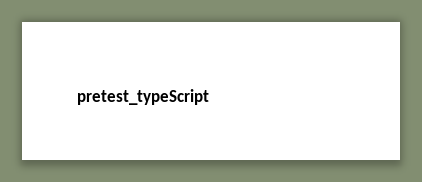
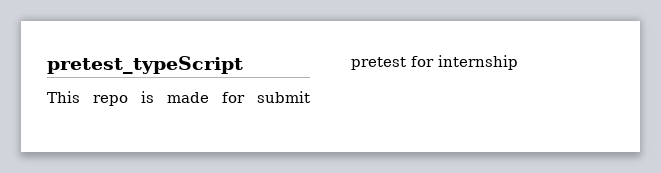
+ This repo is made for submit pretest for internship

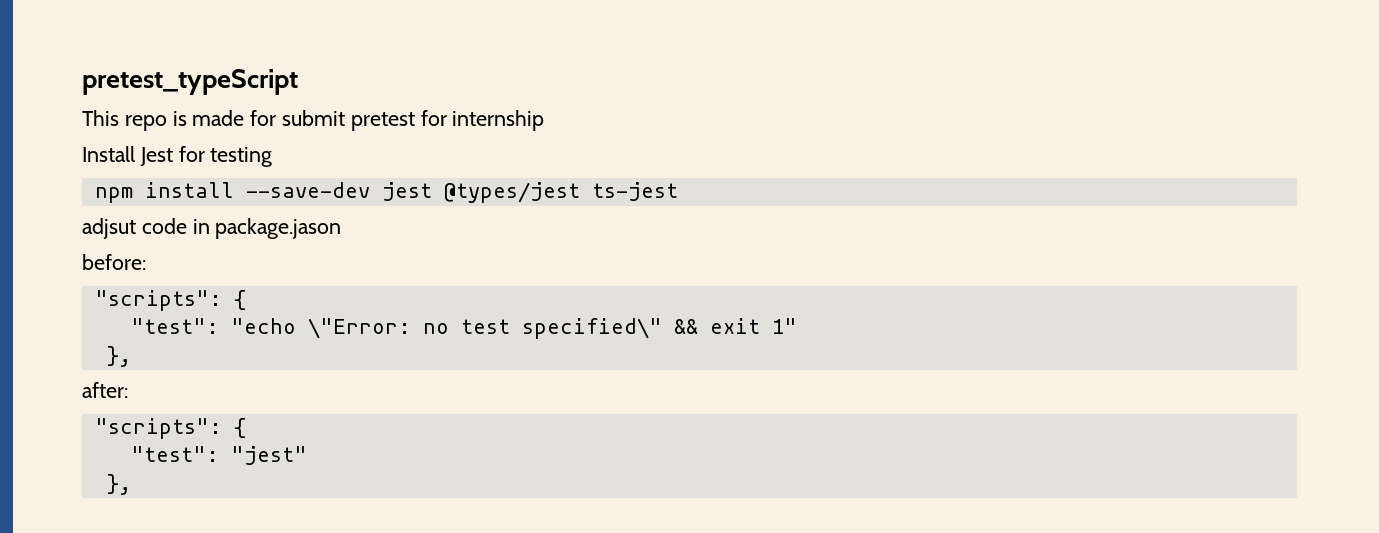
+ Install Jest for testing
+ npm install --save-dev jest @types/jest ts-jest
+ adjsut code in package.jason
+ before:
+ "scripts": {
+ "test": "echo \"Error: no test specified\" && exit 1"
+ },
+ after:
+ "scripts": {
+ "test": "jest"
+ },

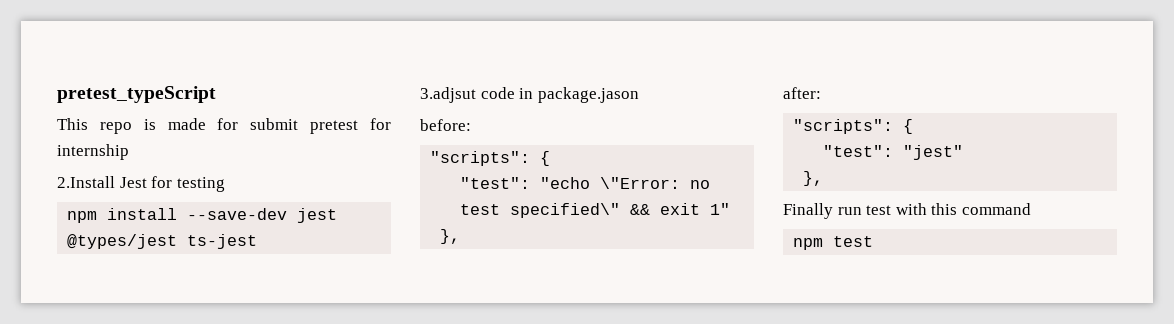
- Install Jest for testing
+ 2.Install Jest for testing
- adjsut code in package.jason
+ 3.adjsut code in package.jason
+ Finally run test with this command
+ npm test

